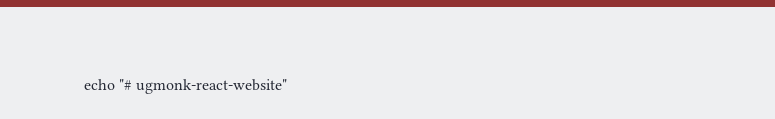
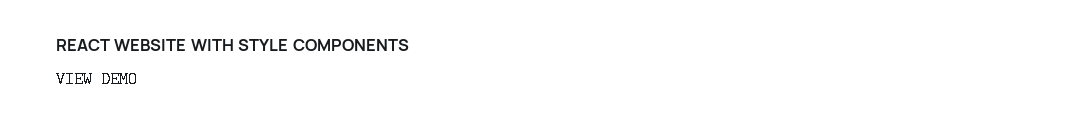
- echo "# ugmonk-react-website"
+ REACT WEBSITE WITH STYLE COMPONENTS
+ VIEW DEMO

